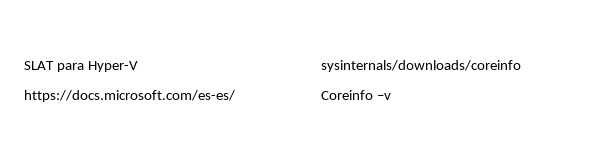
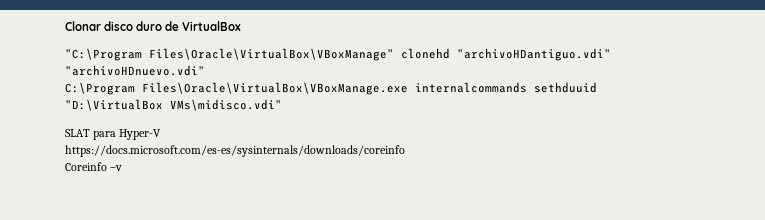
+ Clonar disco duro de VirtualBox
+ "C:\Program Files\Oracle\VirtualBox\VBoxManage" clonehd "archivoHDantiguo.vdi" "archivoHDnuevo.vdi"
+ C:\Program Files\Oracle\VirtualBox\VBoxManage.exe internalcommands sethduuid "D:\VirtualBox VMs\midisco.vdi"

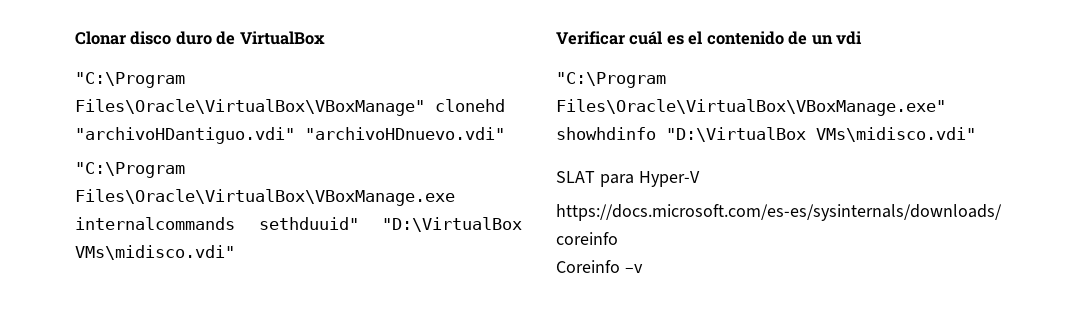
- C:\Program Files\Oracle\VirtualBox\VBoxManage.exe internalcommands sethduuid "D:\VirtualBox VMs\midisco.vdi"
+ "C:\Program Files\Oracle\VirtualBox\VBoxManage.exe internalcommands sethduuid" "D:\VirtualBox VMs\midisco.vdi"
+ Verificar cuál es el contenido de un vdi
+ "C:\Program Files\Oracle\VirtualBox\VBoxManage.exe" showhdinfo "D:\VirtualBox VMs\midisco.vdi"

